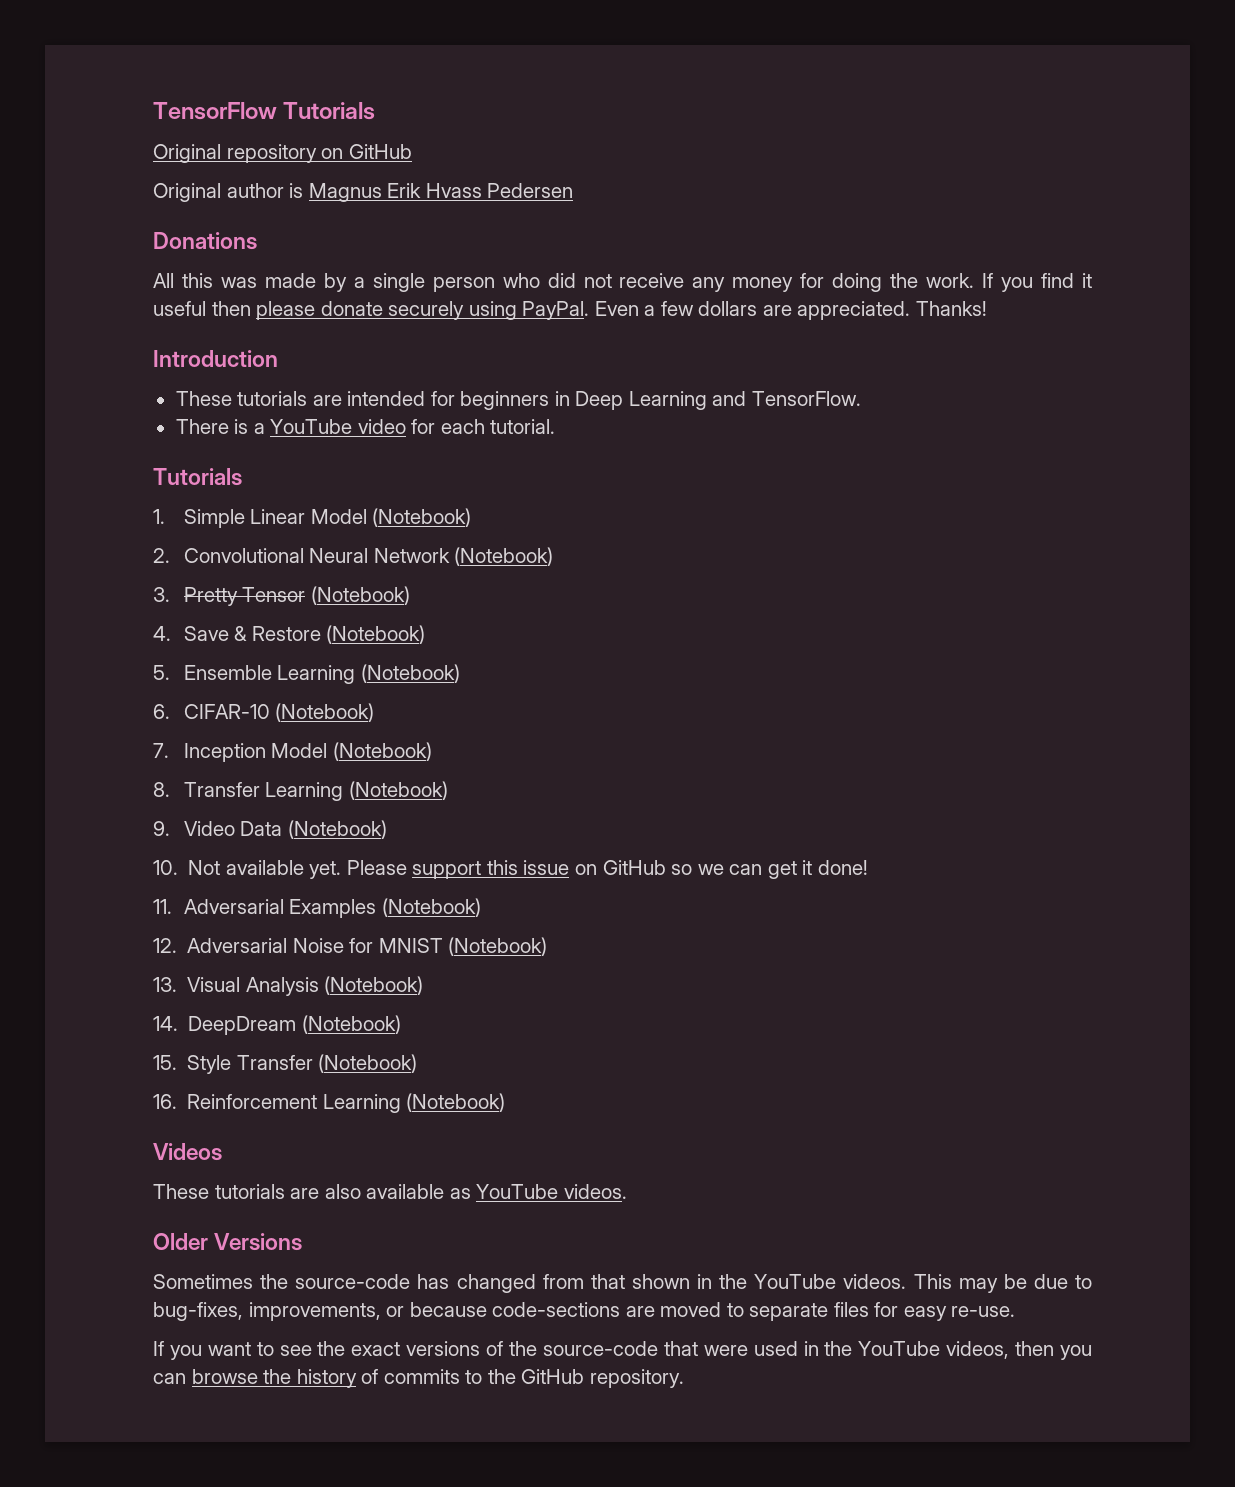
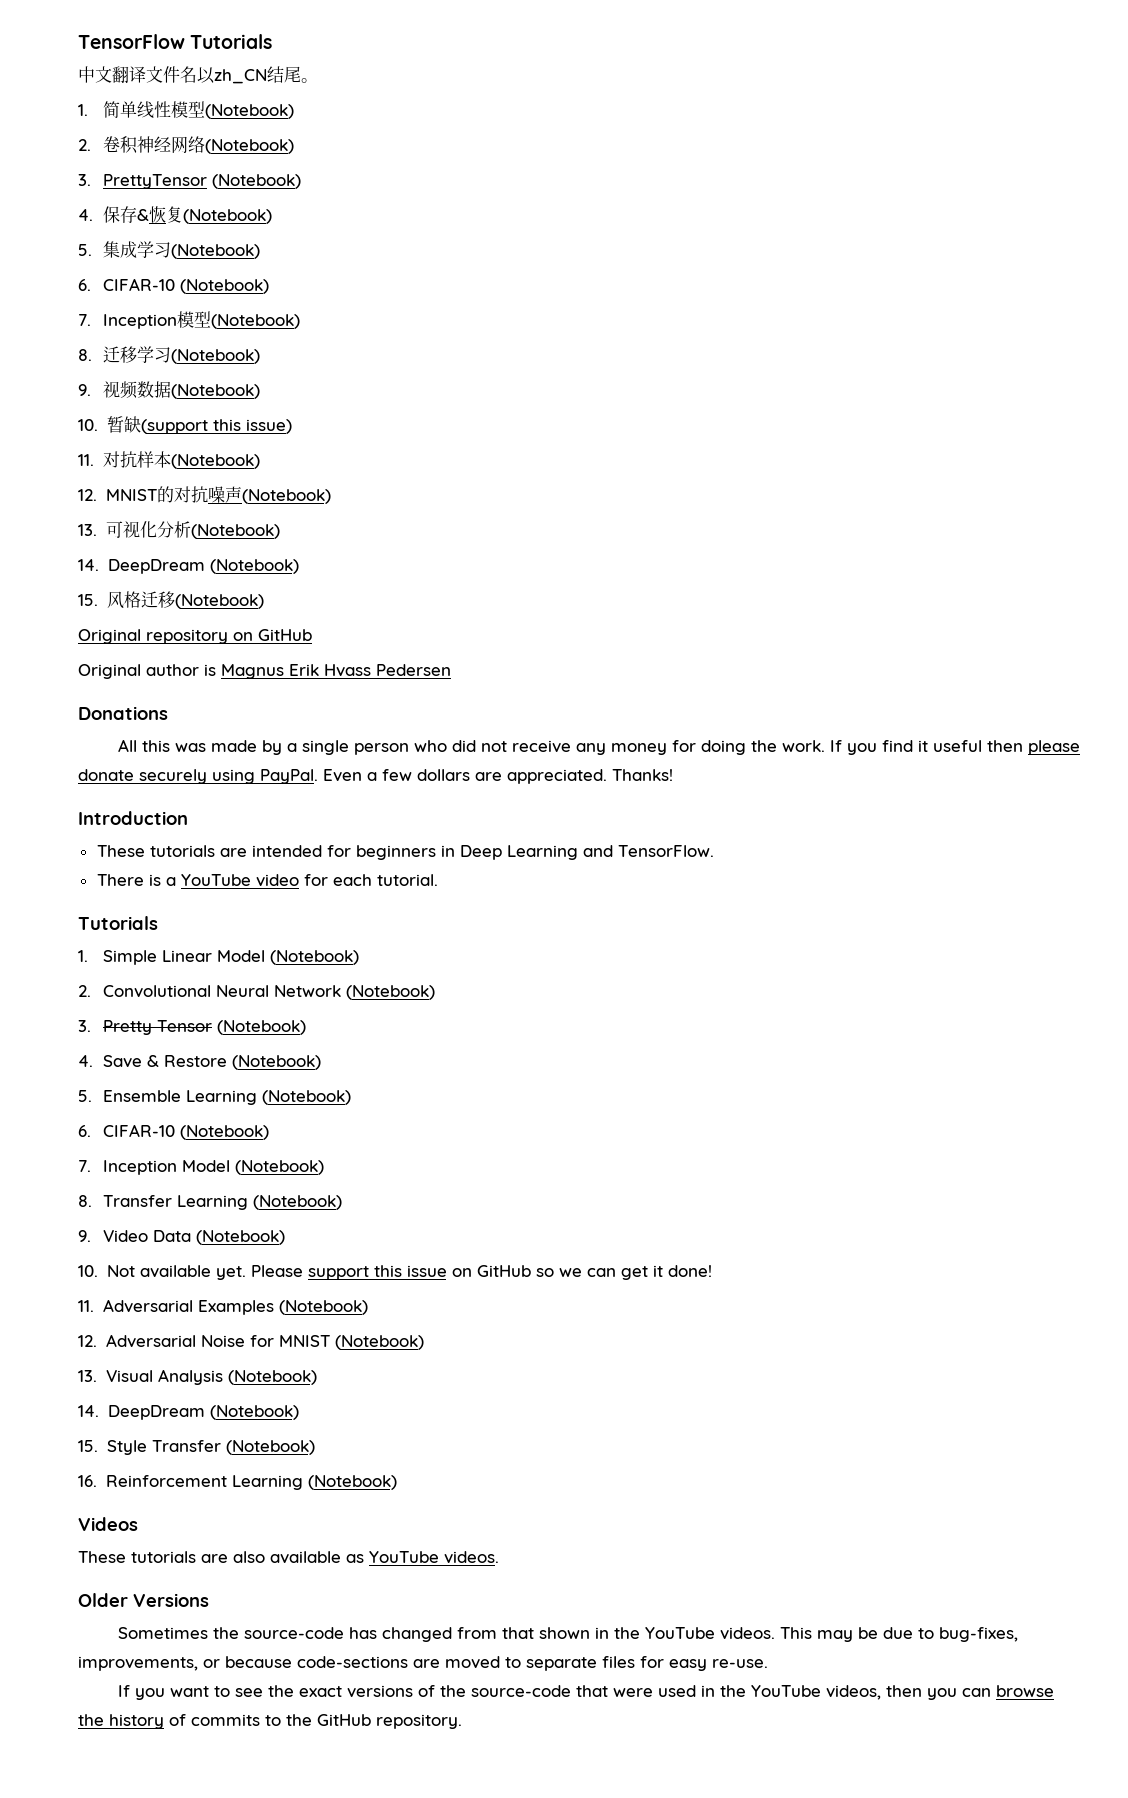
+ 中文翻译文件名以zh_CN结尾。
+ 1.简单线性模型(Notebook)
+ 2.卷积神经网络(Notebook)
+ 3. PrettyTensor (Notebook)
+ 4.保存&恢复(Notebook)
+ 5.集成学习(Notebook)
+ 6. CIFAR-10 (Notebook)
+ 7. Inception模型(Notebook)
+ 8.迁移学习(Notebook)
+ 9.视频数据(Notebook)
+ 10.暂缺(support this issue)
+ 11.对抗样本(Notebook)
+ 12. MNIST的对抗噪声(Notebook)
+ 13.可视化分析(Notebook)
+ 14. DeepDream (Notebook)
+ 15.风格迁移(Notebook)

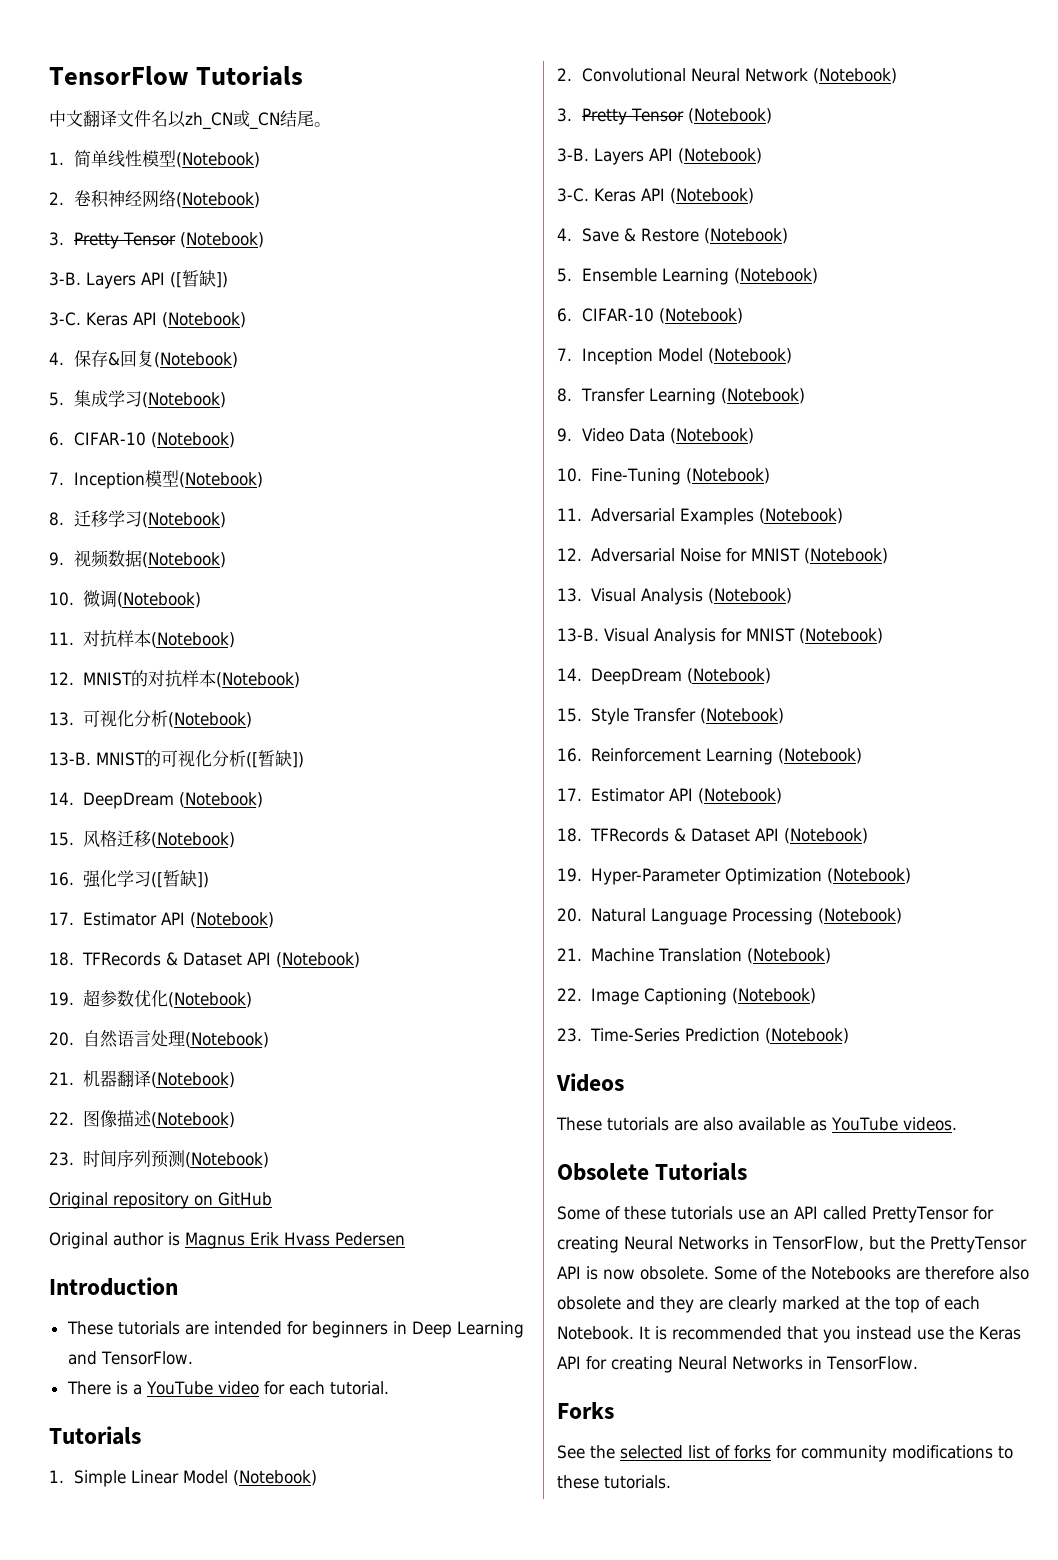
- 中文翻译文件名以zh_CN结尾。
+ 中文翻译文件名以zh_CN或_CN结尾。
  2.卷积神经网络(Notebook)
- 3. PrettyTensor (Notebook)
+ 3. Pretty Tensor (Notebook)
+ 3-B. Layers API ([暂缺])
+ 3-C. Keras API (Notebook)
- 4.保存&恢复(Notebook)
+ 4.保存&回复(Notebook)
- 10.暂缺(support this issue)
+ 10.微调(Notebook)
- 12. MNIST的对抗噪声(Notebook)
+ 12. MNIST的对抗样本(Notebook)
+ 13-B. MNIST的可视化分析([暂缺])
+ 16.强化学习([暂缺])
+ 17. Estimator API (Notebook)
+ 18. TFRecords & Dataset API (Notebook)
+ 19.超参数优化(Notebook)
+ 20.自然语言处理(Notebook)
+ 21.机器翻译(Notebook)
+ 22.图像描述(Notebook)
+ 23.时间序列预测(Notebook)
- Donations
- All this was made by a single person who did not receive any money for doing the work. If you find it useful then please donate securely using PayPal. Even a few dollars are appreciated. Thanks!
+ 3-B. Layers API (Notebook)
+ 3-C. Keras API (Notebook)
- 10. Not available yet. Please support this issue on GitHub so we can get it done!
+ 10. Fine-Tuning (Notebook)
+ 13-B. Visual Analysis for MNIST (Notebook)
  16. Reinforcement Learning (Notebook)
+ 17. Estimator API (Notebook)
+ 18. TFRecords & Dataset API (Notebook)
+ 19. Hyper-Parameter Optimization (Notebook)
+ 20. Natural Language Processing (Notebook)
+ 21. Machine Translation (Notebook)
+ 22. Image Captioning (Notebook)
+ 23. Time-Series Prediction (Notebook)
- Older Versions
- Sometimes the source-code has changed from that shown in the YouTube videos. This may be due to bug-fixes, improvements, or because code-sections are moved to separate files for easy re-use.
- If you want to see the exact versions of the source-code that were used in the YouTube videos, then you can browse the history of commits to the GitHub repository.
+ Obsolete Tutorials
+ Some of these tutorials use an API called PrettyTensor for creating Neural Networks in TensorFlow, but the PrettyTensor API is now obsolete. Some of the Notebooks are therefore also obsolete and they are clearly marked at the top of each Notebook. It is recommended that you instead use the Keras API for creating Neural Networks in TensorFlow.
+ Forks
+ See the selected list of forks for community modifications to these tutorials.

